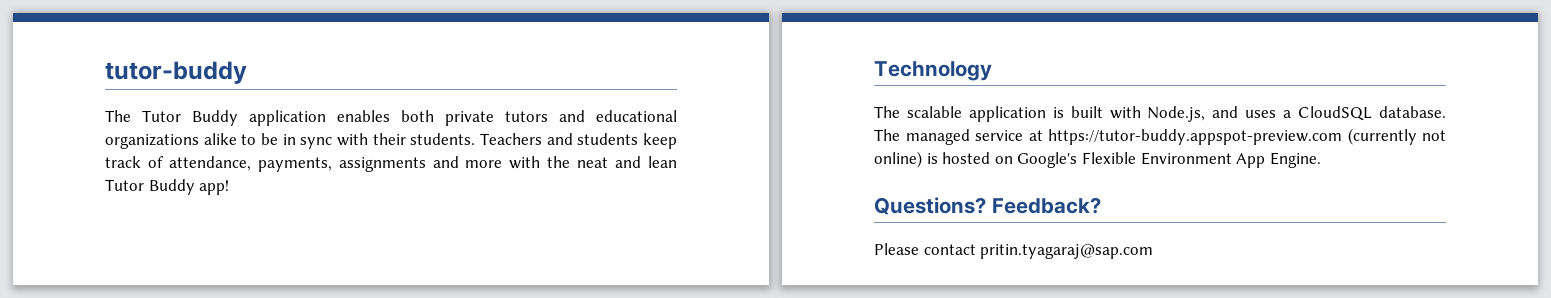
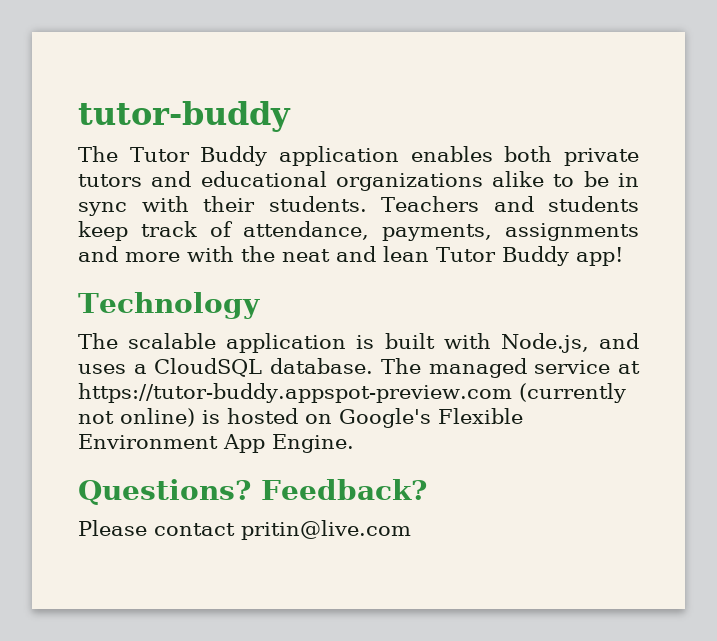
- Please contact pritin.tyagaraj@sap.com
+ Please contact pritin@live.com

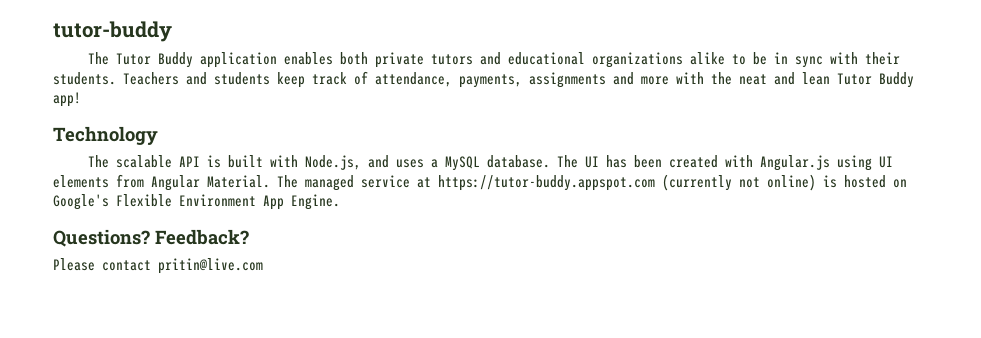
- The scalable application is built with Node.js, and uses a CloudSQL database.
+ The scalable API is built with Node.js, and uses a MySQL database.
- The managed service at https://tutor-buddy.appspot-preview.com (currently not online) is hosted on Google's Flexible Environment App Engine.
+ The UI has been created with Angular.js using UI elements from Angular Material. The managed service at https://tutor-buddy.appspot.com (currently not online) is hosted on Google's Flexible Environment App Engine.

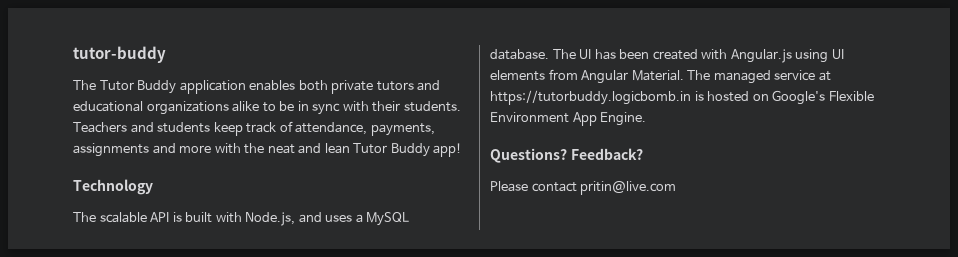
- The managed service at https://tutor-buddy.appspot.com (currently not online) is hosted on Google's Flexible Environment App Engine.
+ The managed service at https://tutorbuddy.logicbomb.in is hosted on Google's Flexible Environment App Engine.

